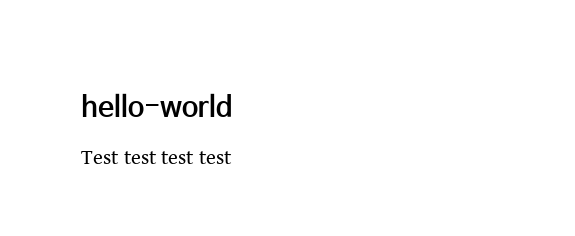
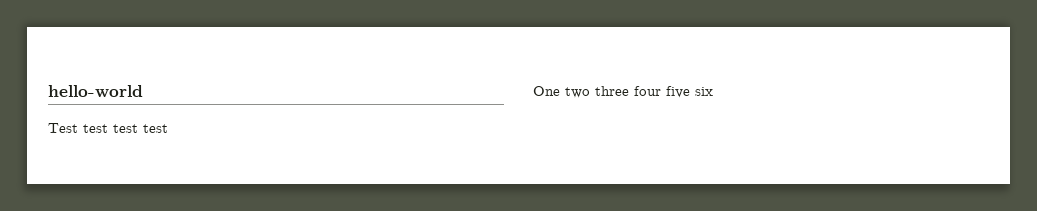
+ One two three four five six

